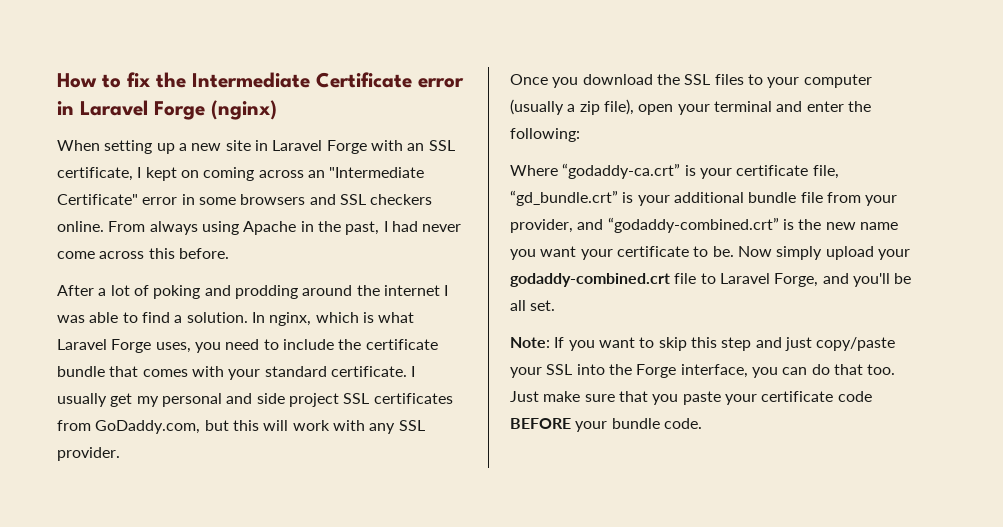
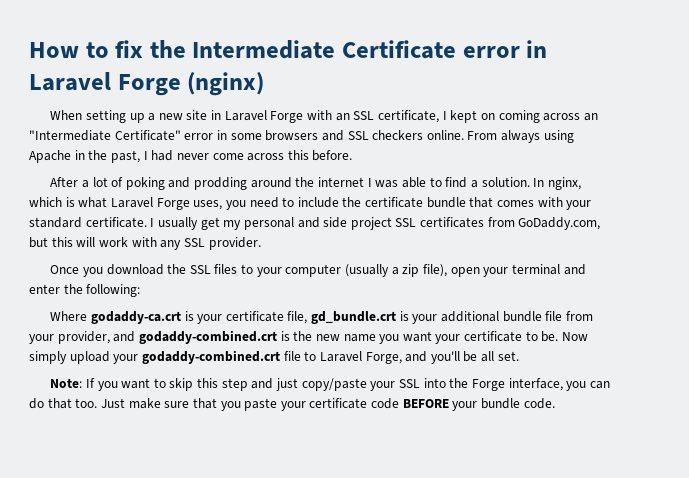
- Where “godaddy-ca.crt” is your certificate file, “gd_bundle.crt” is your additional bundle file from your provider, and “godaddy-combined.crt” is the new name you want your certificate to be.
+ Where godaddy-ca.crt is your certificate file, gd_bundle.crt is your additional bundle file from your provider, and godaddy-combined.crt is the new name you want your certificate to be.

